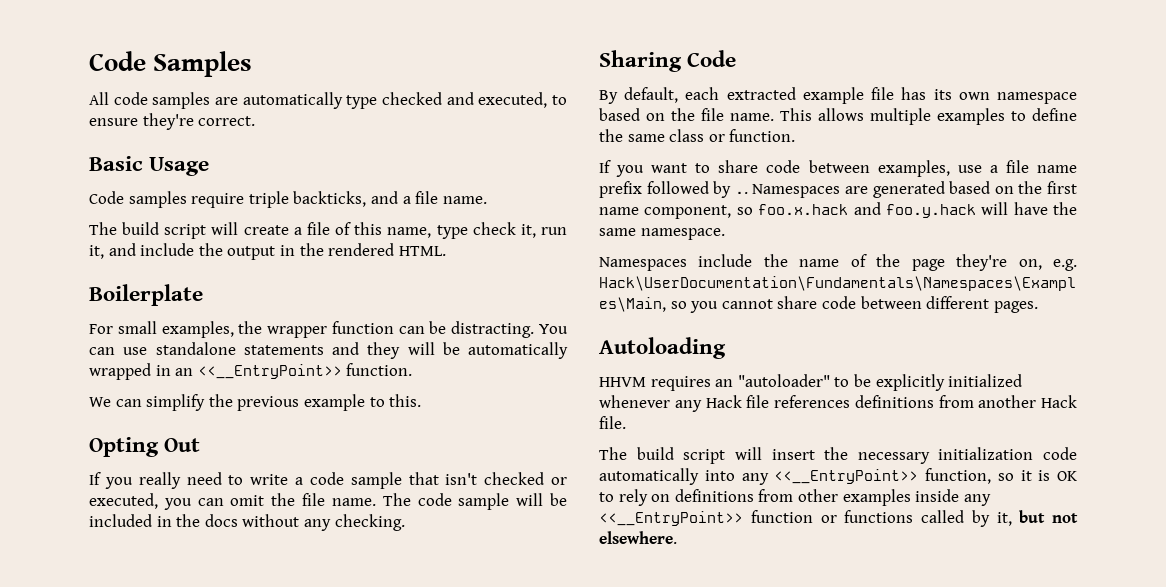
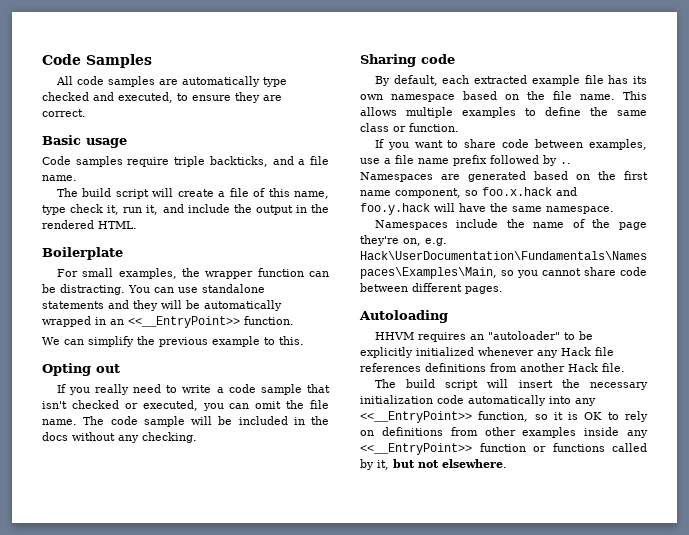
- All code samples are automatically type checked and executed, to ensure they're correct.
+ All code samples are automatically type checked and executed, to ensure they are correct.
- Basic Usage
+ Basic usage
- Opting Out
+ Opting out
- Sharing Code
+ Sharing code

